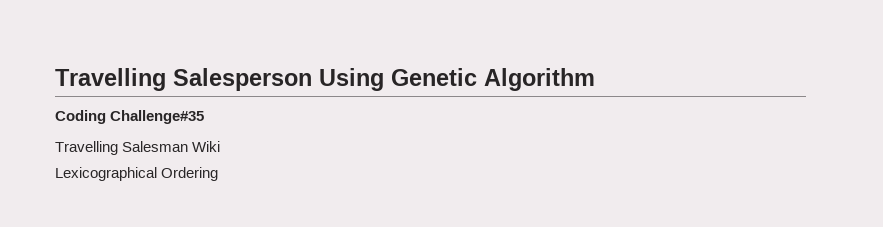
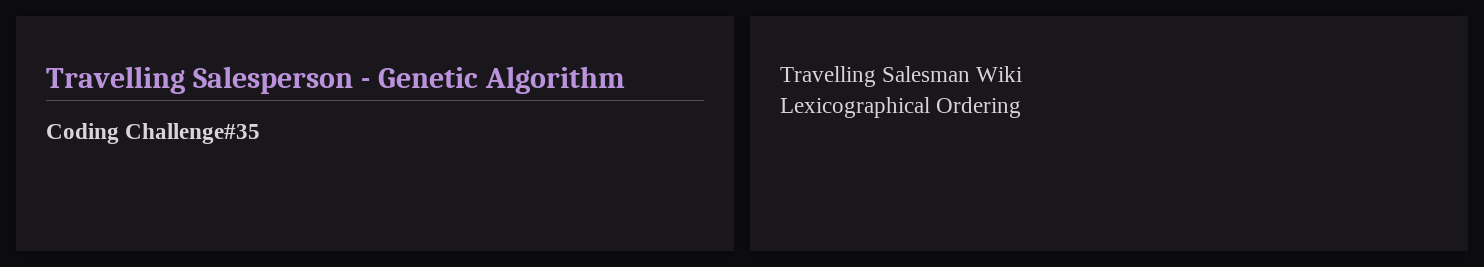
- Travelling Salesperson Using Genetic Algorithm
+ Travelling Salesperson - Genetic Algorithm

